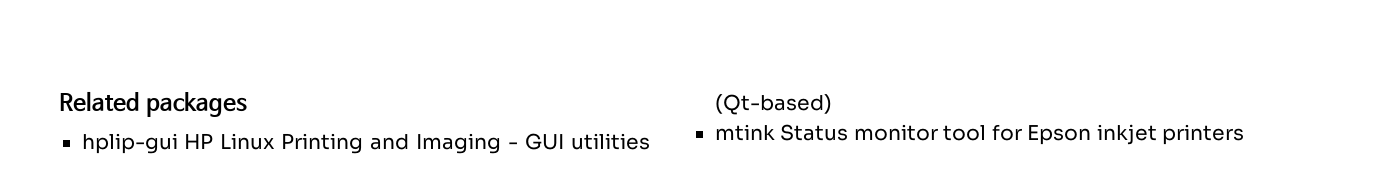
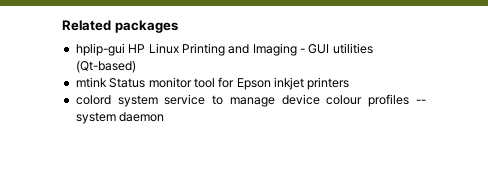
+ colord system service to manage device colour profiles -- system daemon

